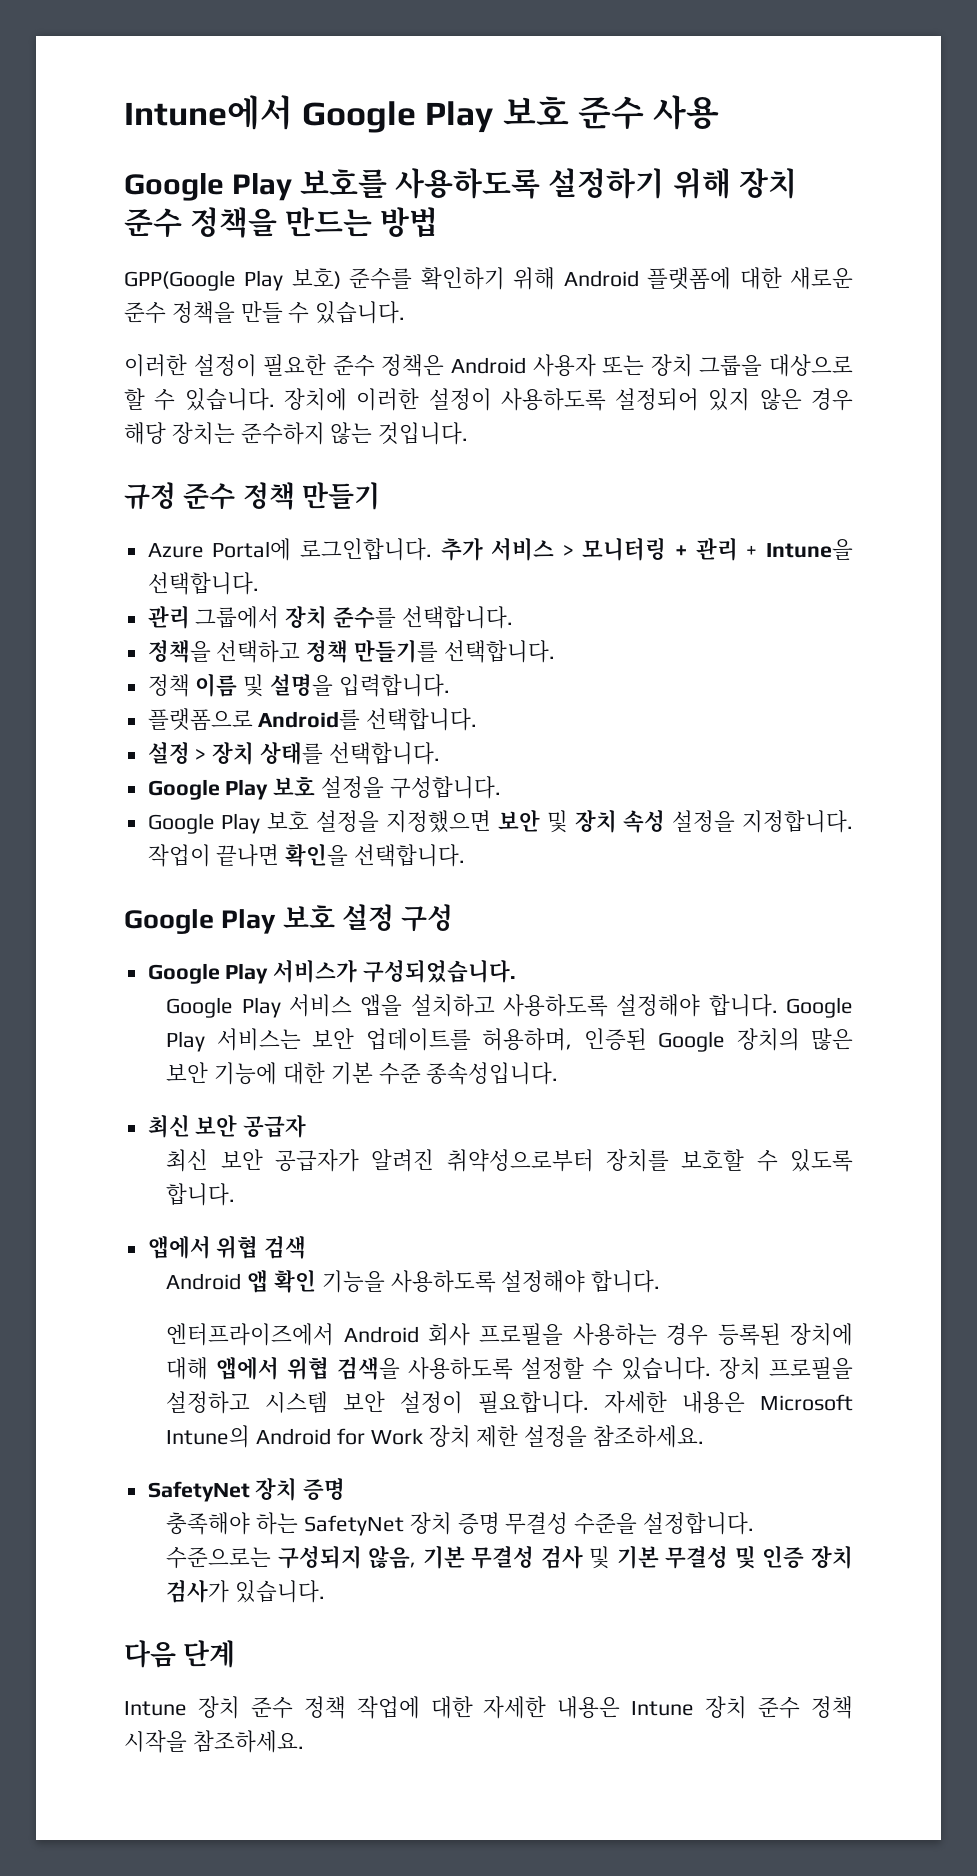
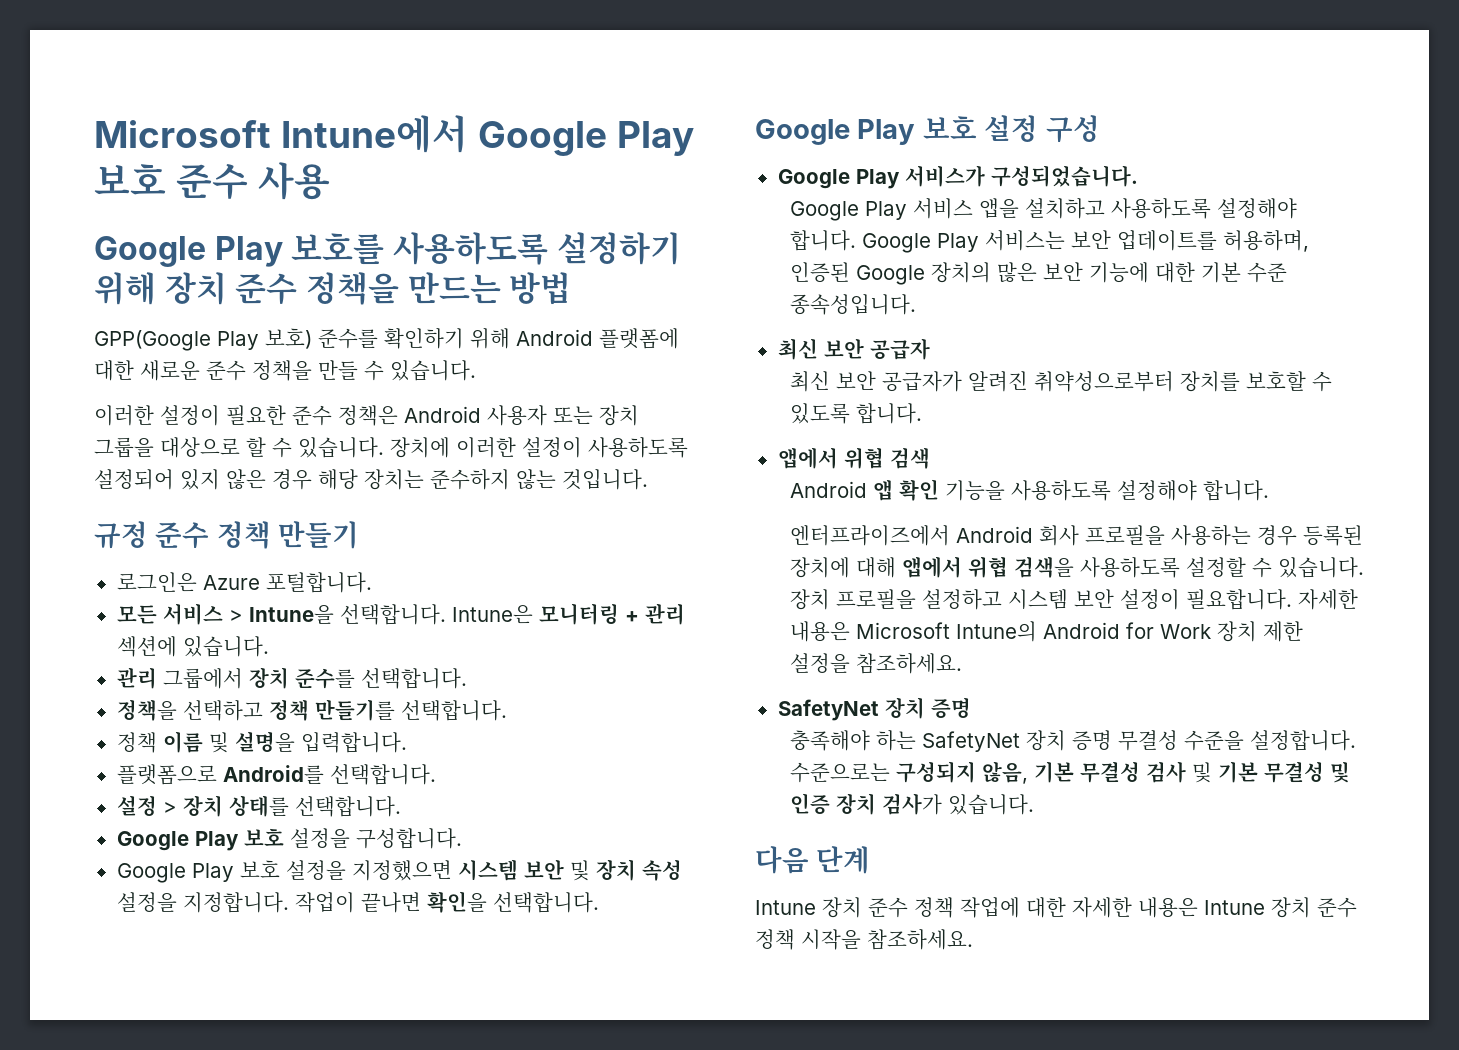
- Intune에서 Google Play 보호 준수 사용
+ Microsoft Intune에서 Google Play 보호 준수 사용
- Azure Portal에 로그인합니다. 추가 서비스 > 모니터링 + 관리 + Intune을 선택합니다.
+ 로그인은 Azure 포털합니다.
+ 모든 서비스 > Intune을 선택합니다. Intune은 모니터링 + 관리 섹션에 있습니다.
- Google Play 보호 설정을 지정했으면 보안 및 장치 속성 설정을 지정합니다.
+ Google Play 보호 설정을 지정했으면 시스템 보안 및 장치 속성 설정을 지정합니다.

